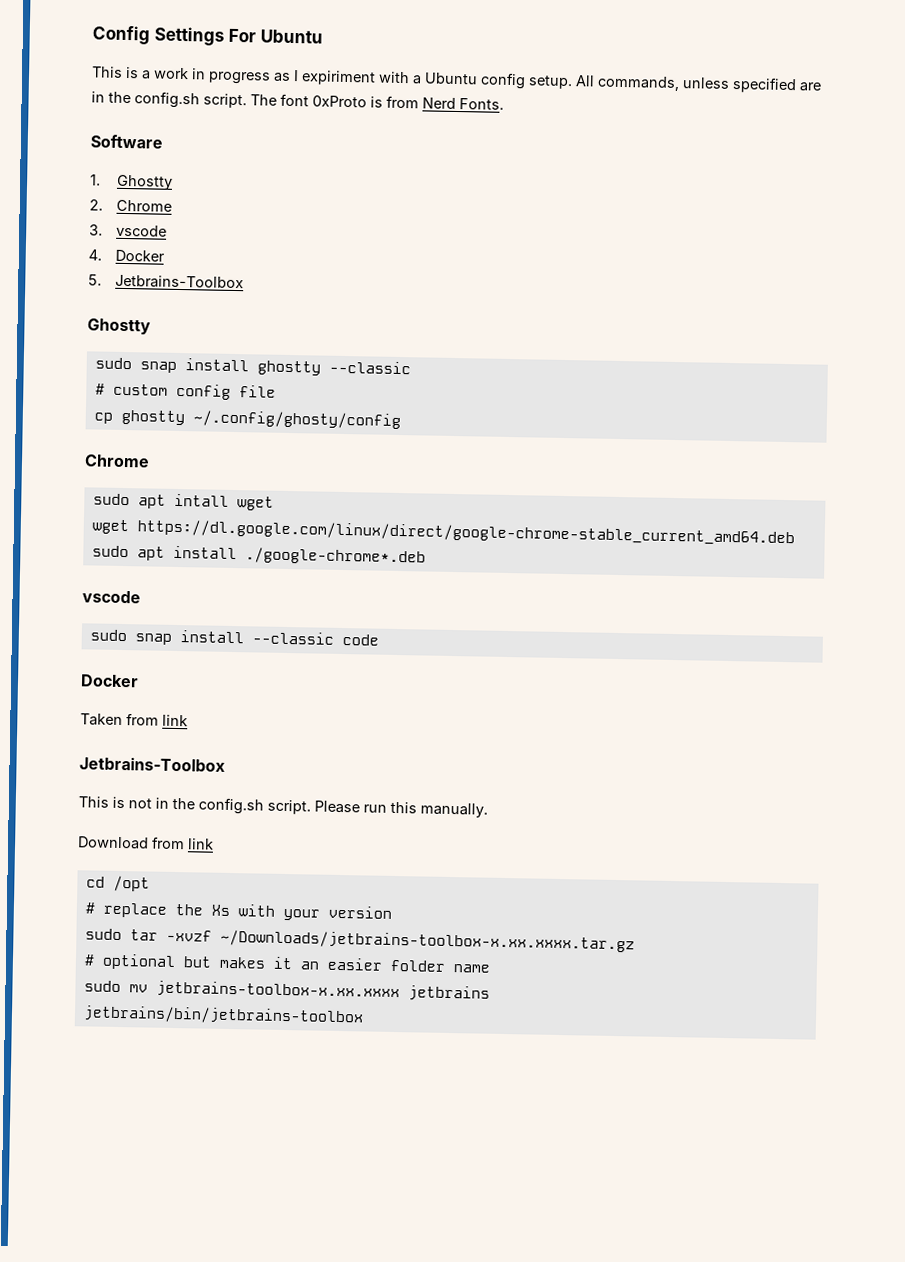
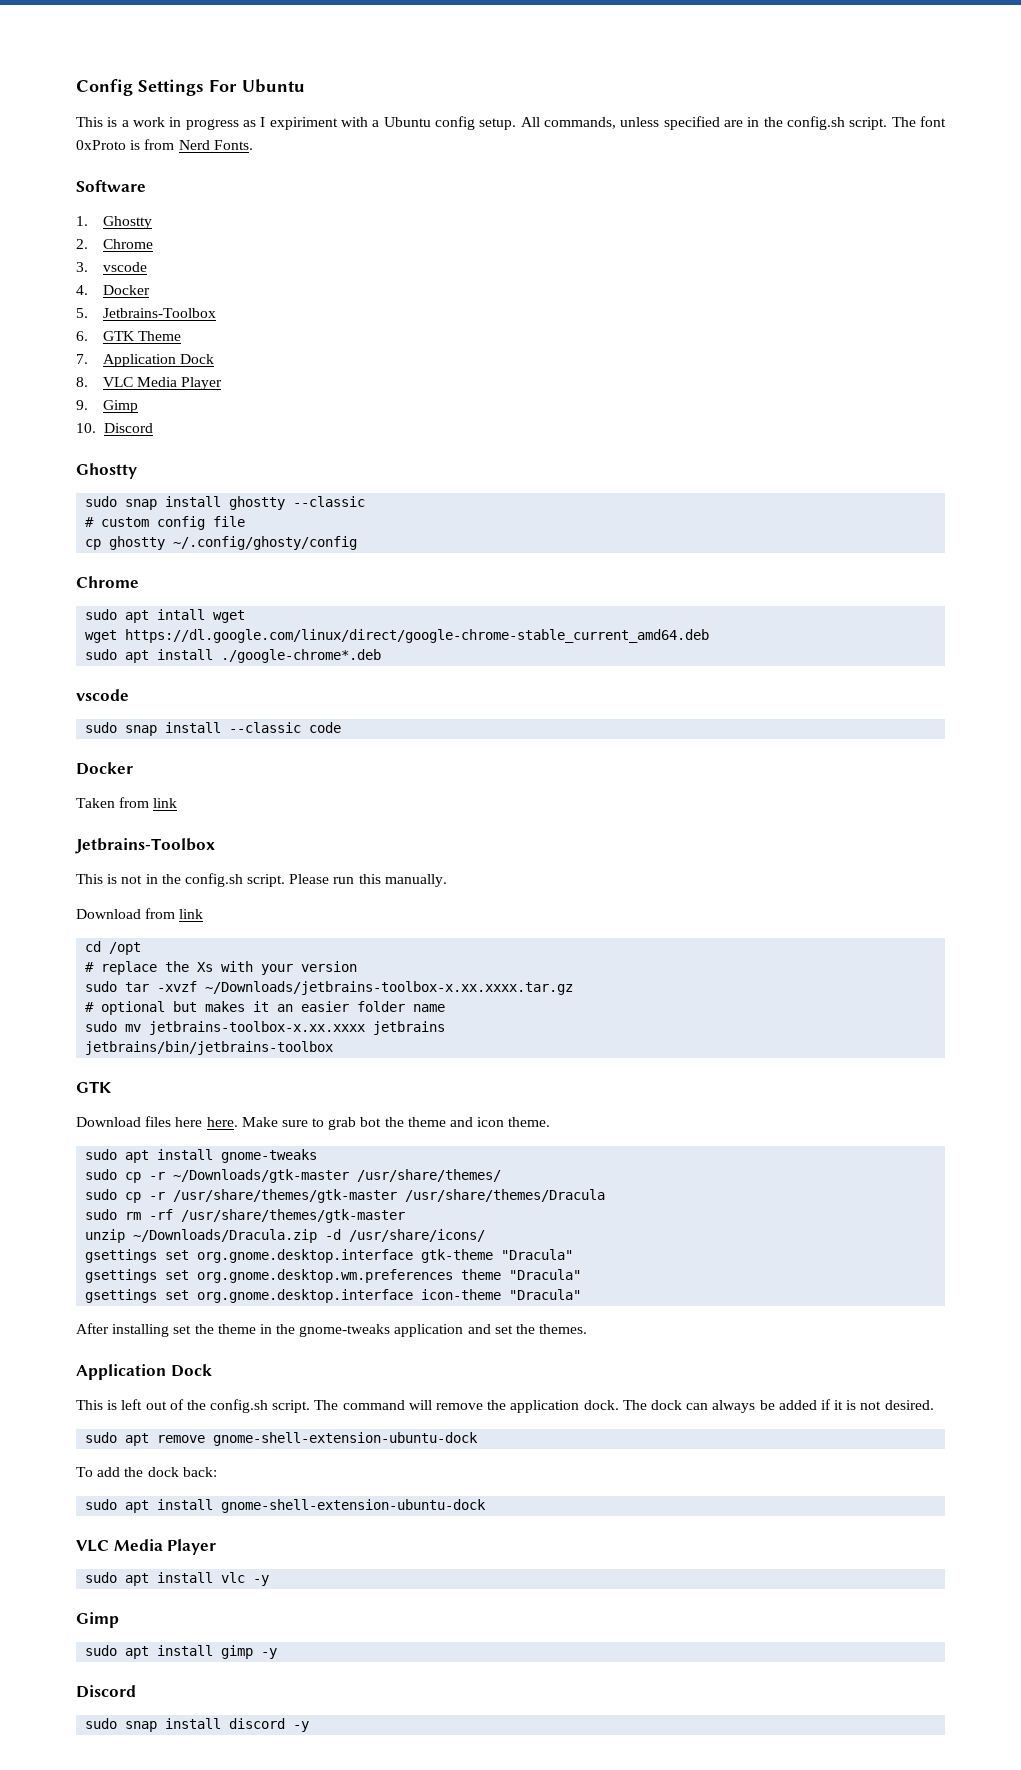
+ 6. GTK Theme
+ 7. Application Dock
+ 8. VLC Media Player
+ 9. Gimp
+ 10. Discord
  jetbrains/bin/jetbrains-toolbox
+ GTK
+ Download files here here. Make sure to grab bot the theme and icon theme.
+ sudo apt install gnome-tweaks
+ sudo cp -r ~/Downloads/gtk-master /usr/share/themes/
+ sudo cp -r /usr/share/themes/gtk-master /usr/share/themes/Dracula
+ sudo rm -rf /usr/share/themes/gtk-master
+ unzip ~/Downloads/Dracula.zip -d /usr/share/icons/
+ gsettings set org.gnome.desktop.interface gtk-theme "Dracula"
+ gsettings set org.gnome.desktop.wm.preferences theme "Dracula"
+ gsettings set org.gnome.desktop.interface icon-theme "Dracula"
+ After installing set the theme in the gnome-tweaks application and set the themes.
+ Application Dock
+ This is left out of the config.sh script. The command will remove the application dock. The dock can always be added if it is not desired.
+ sudo apt remove gnome-shell-extension-ubuntu-dock
+ To add the dock back:
+ sudo apt install gnome-shell-extension-ubuntu-dock
+ VLC Media Player
+ sudo apt install vlc -y
+ Gimp
+ sudo apt install gimp -y
+ Discord
+ sudo snap install discord -y

